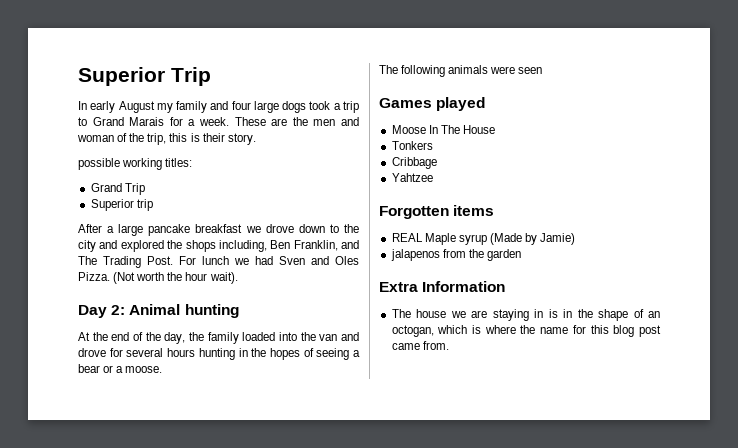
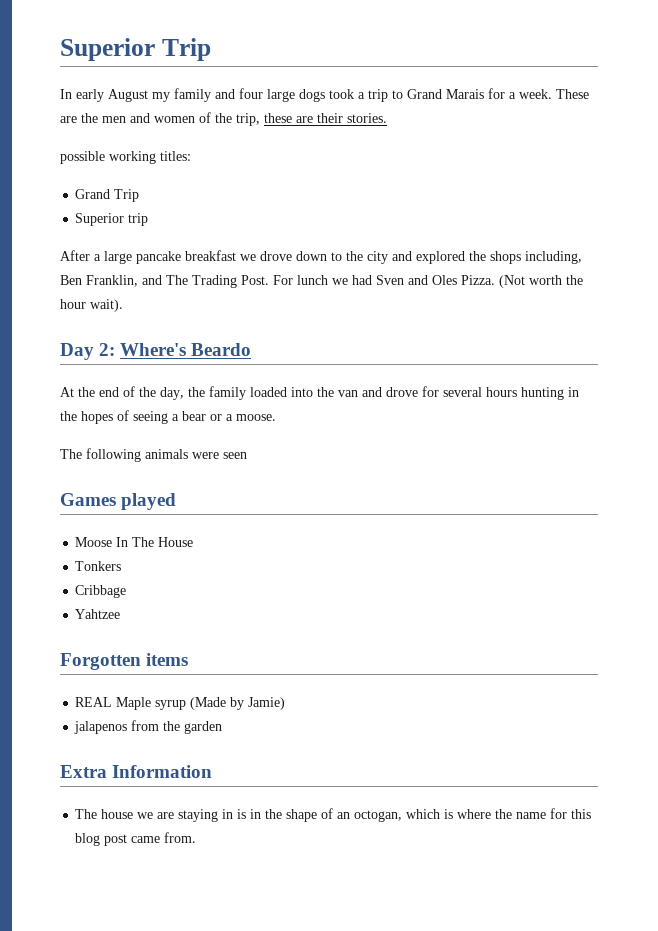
- These are the men and woman of the trip, this is their story.
+ These are the men and women of the trip, these are their stories.
- Day 2: Animal hunting
+ Day 2: Where's Beardo

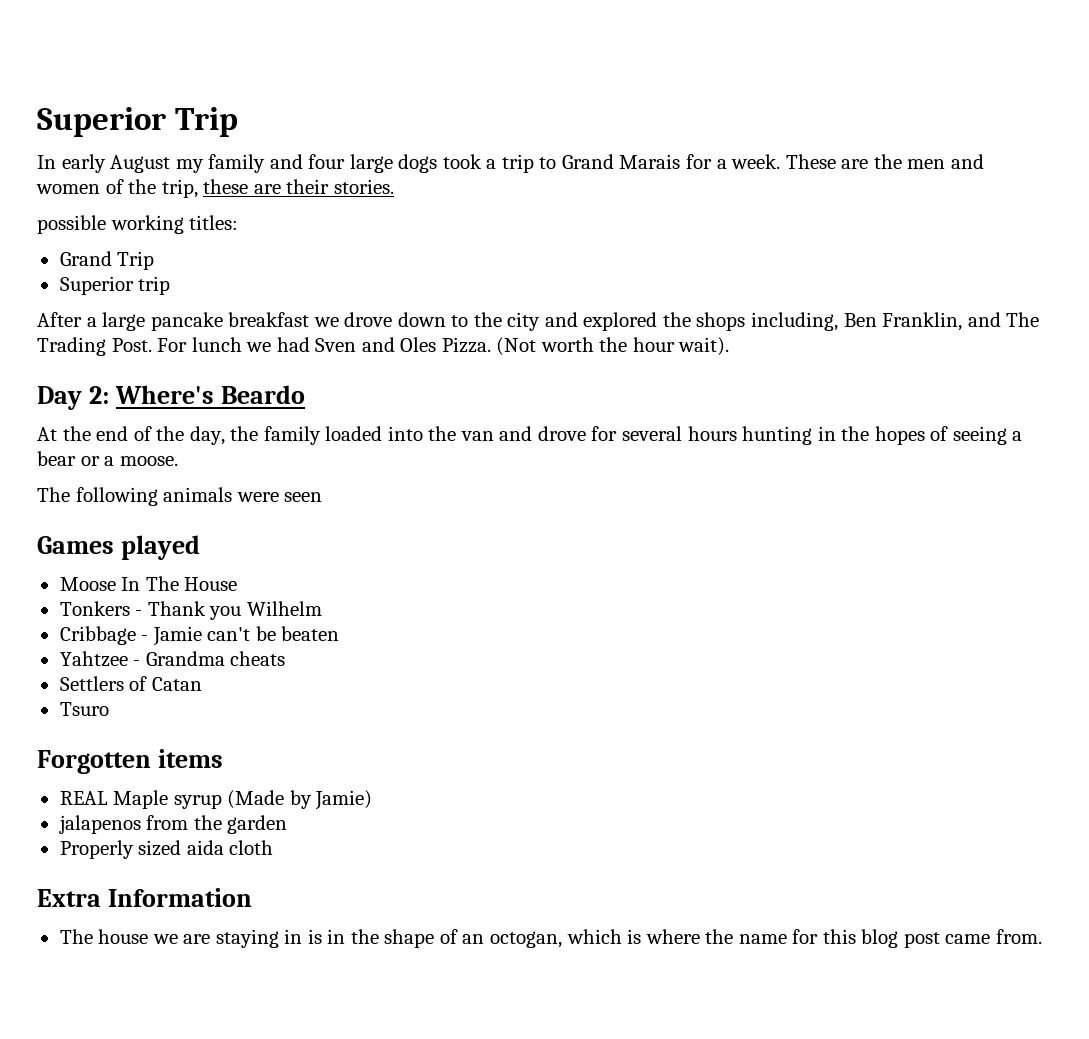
- Tonkers
- Cribbage
- Yahtzee
+ Tonkers - Thank you Wilhelm
+ Cribbage - Jamie can't be beaten
+ Yahtzee - Grandma cheats
+ Settlers of Catan
+ Tsuro
+ Properly sized aida cloth

